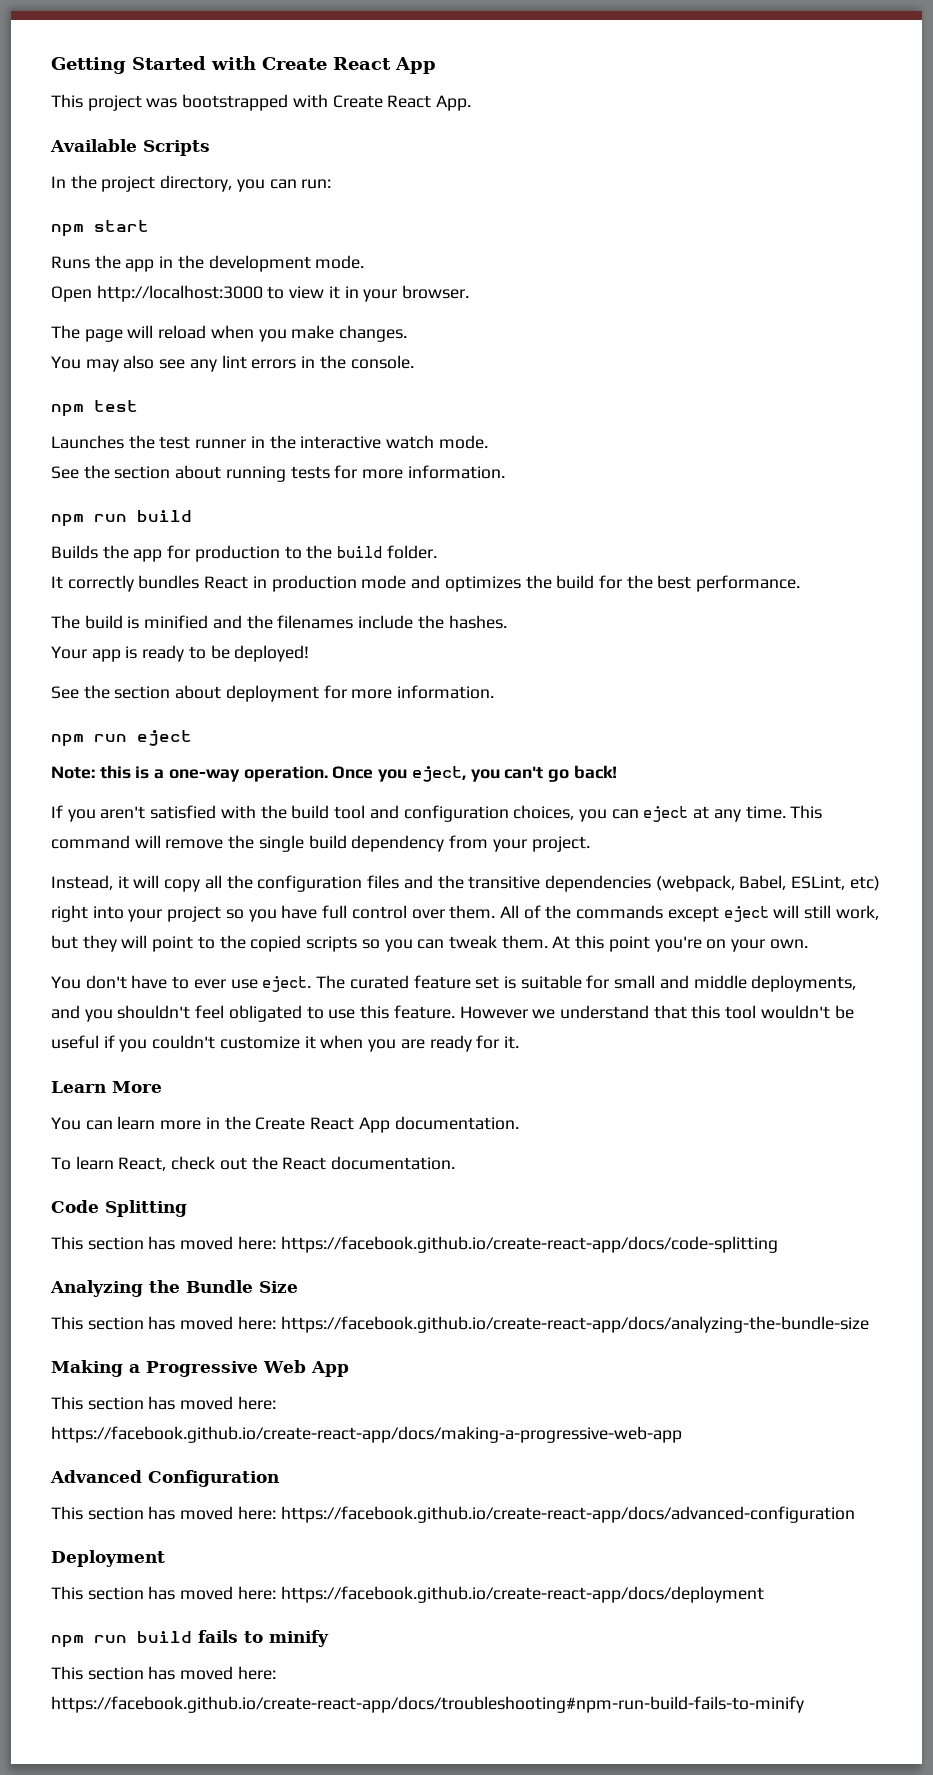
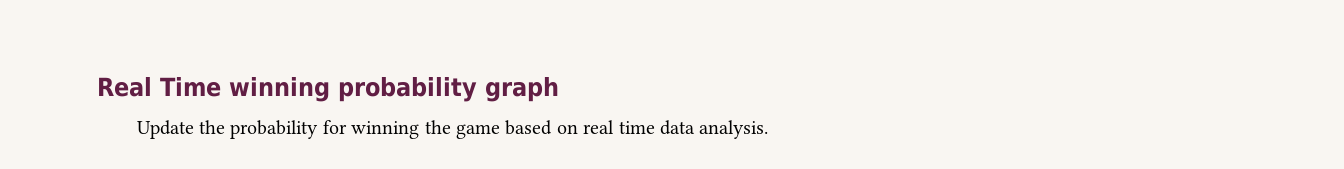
- Getting Started with Create React App
- This project was bootstrapped with Create React App.
- Available Scripts
- In the project directory, you can run:
- npm start
- Runs the app in the development mode.
- Open http://localhost:3000 to view it in your browser.
- The page will reload when you make changes.
- You may also see any lint errors in the console.
- npm test
- Launches the test runner in the interactive watch mode.
- See the section about running tests for more information.
- npm run build
- Builds the app for production to the build folder.
- It correctly bundles React in production mode and optimizes the build for the best performance.
- The build is minified and the filenames include the hashes.
- Your app is ready to be deployed!
- See the section about deployment for more information.
- npm run eject
- Note: this is a one-way operation. Once you eject, you can't go back!
- If you aren't satisfied with the build tool and configuration choices, you can eject at any time. This command will remove the single build dependency from your project.
- Instead, it will copy all the configuration files and the transitive dependencies (webpack, Babel, ESLint, etc) right into your project so you have full control over them. All of the commands except eject will still work, but they will point to the copied scripts so you can tweak them. At this point you're on your own.
- You don't have to ever use eject. The curated feature set is suitable for small and middle deployments, and you shouldn't feel obligated to use this feature. However we understand that this tool wouldn't be useful if you couldn't customize it when you are ready for it.
- Learn More
- You can learn more in the Create React App documentation.
- To learn React, check out the React documentation.
- Code Splitting
- This section has moved here: https://facebook.github.io/create-react-app/docs/code-splitting
- Analyzing the Bundle Size
- This section has moved here: https://facebook.github.io/create-react-app/docs/analyzing-the-bundle-size
- Making a Progressive Web App
- This section has moved here: https://facebook.github.io/create-react-app/docs/making-a-progressive-web-app
- Advanced Configuration
- This section has moved here: https://facebook.github.io/create-react-app/docs/advanced-configuration
- Deployment
- This section has moved here: https://facebook.github.io/create-react-app/docs/deployment
- npm run build fails to minify
- This section has moved here: https://facebook.github.io/create-react-app/docs/troubleshooting#npm-run-build-fails-to-minify
+ Real Time winning probability graph
+ Update the probability for winning the game based on real time data analysis.

